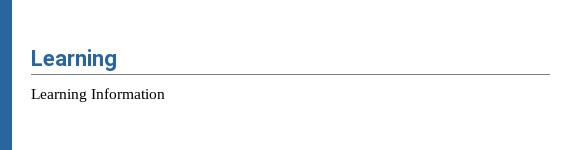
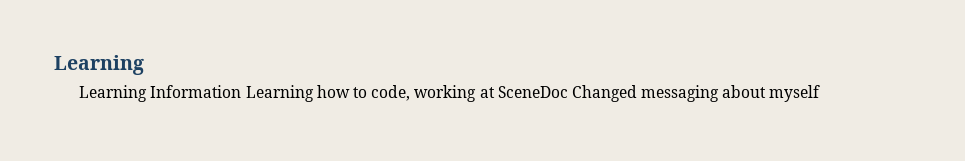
- Learning Information
+ Learning Information Learning how to code, working at SceneDoc Changed messaging about myself

